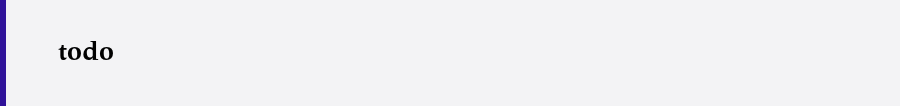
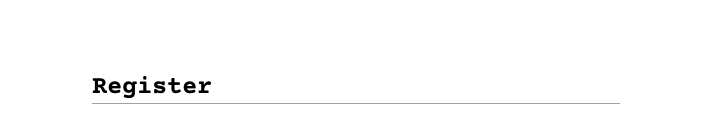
- todo
+ Register

